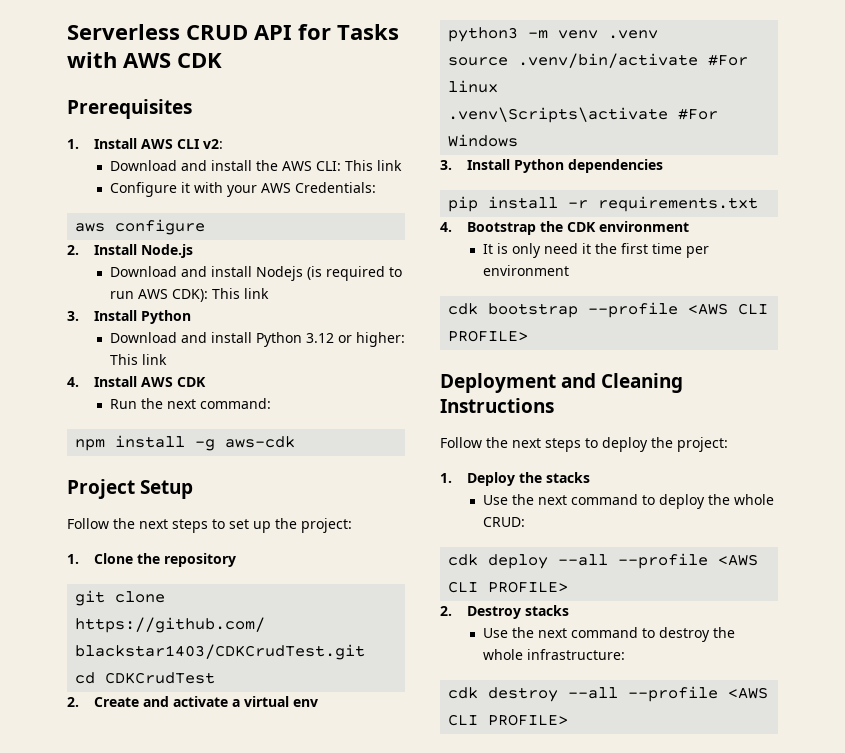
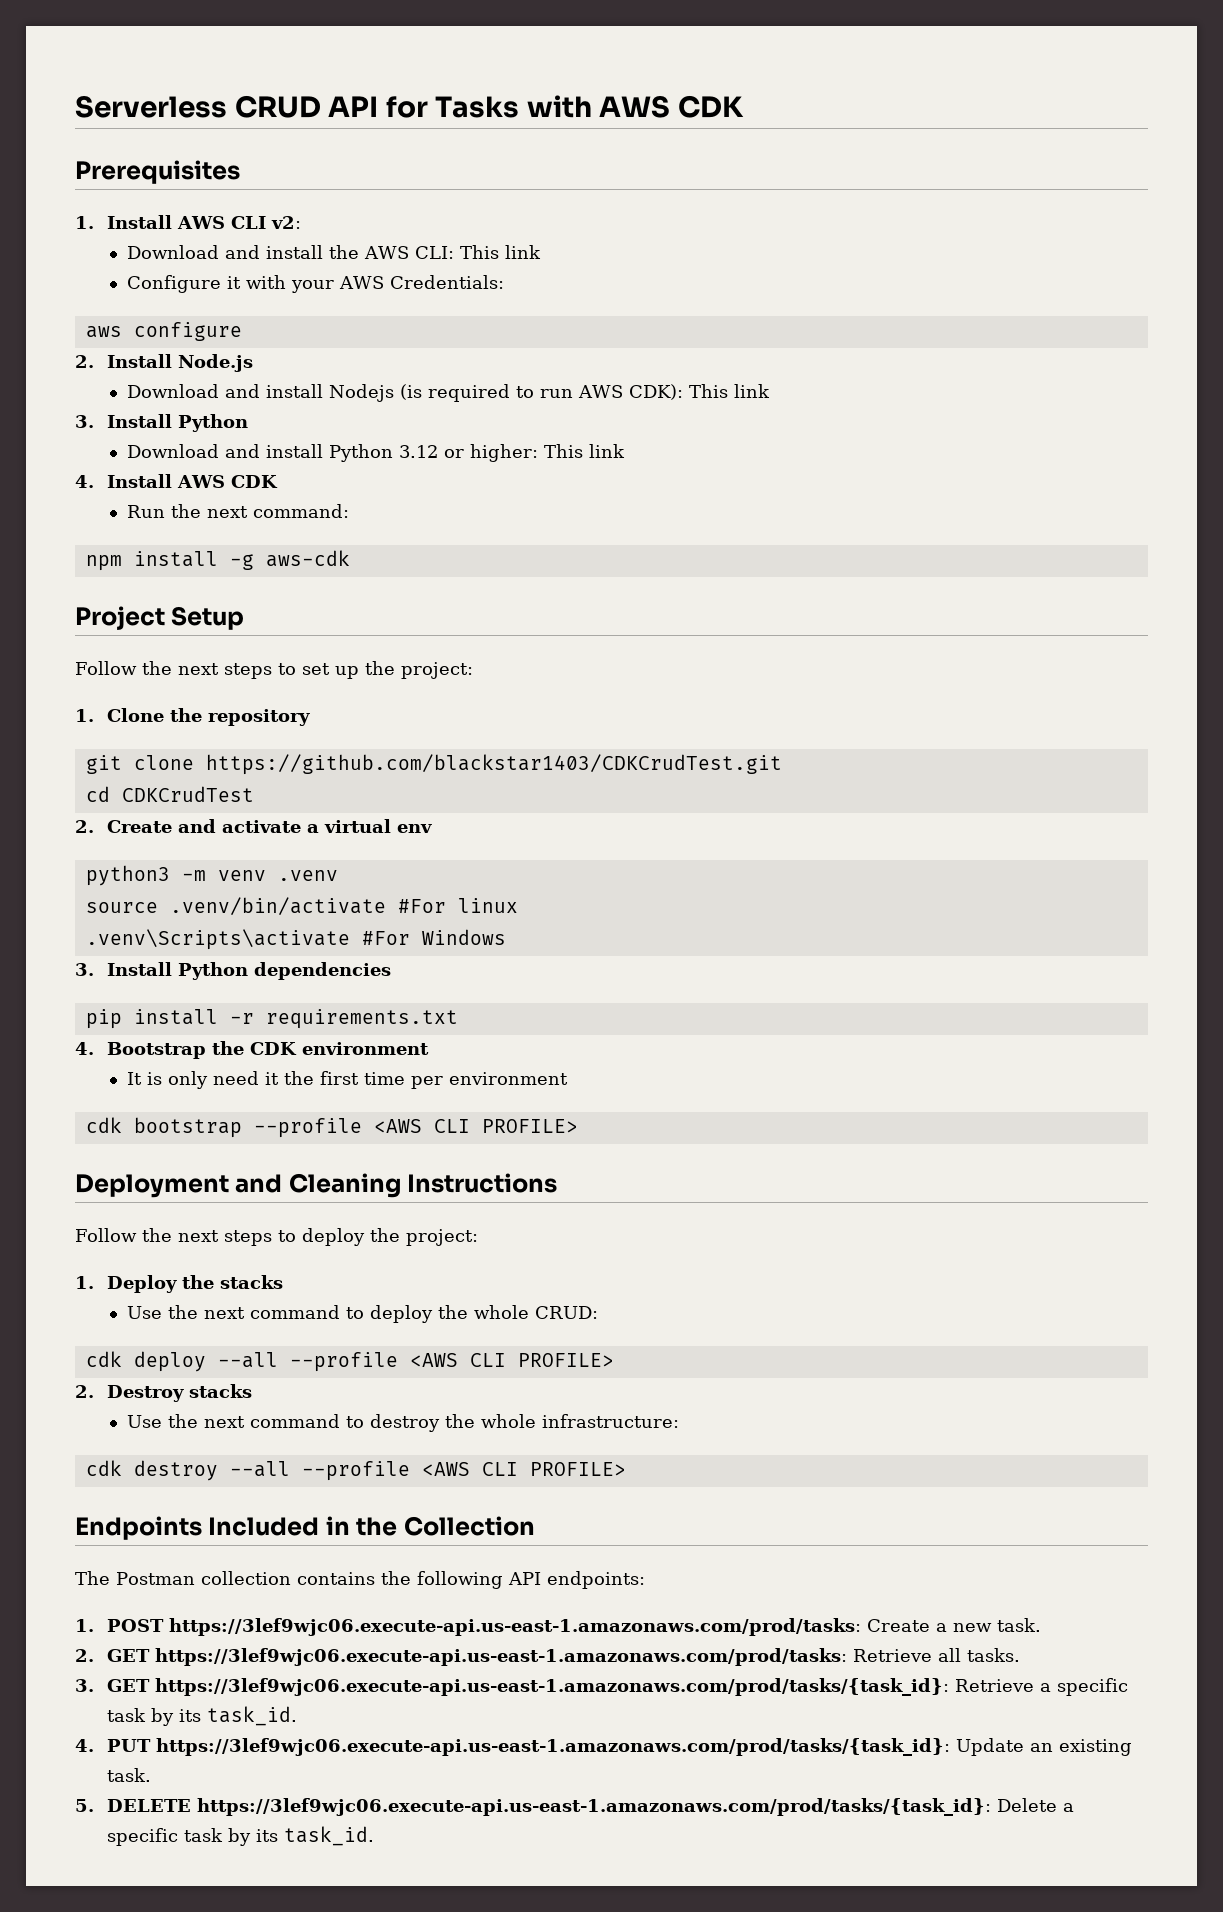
+ Endpoints Included in the Collection
+ The Postman collection contains the following API endpoints:
+ 1. POST https://3lef9wjc06.execute-api.us-east-1.amazonaws.com/prod/tasks: Create a new task.
+ 2. GET https://3lef9wjc06.execute-api.us-east-1.amazonaws.com/prod/tasks: Retrieve all tasks.
+ 3. GET https://3lef9wjc06.execute-api.us-east-1.amazonaws.com/prod/tasks/{task_id}: Retrieve a specific task by its task_id.
+ 4. PUT https://3lef9wjc06.execute-api.us-east-1.amazonaws.com/prod/tasks/{task_id}: Update an existing task.
+ 5. DELETE https://3lef9wjc06.execute-api.us-east-1.amazonaws.com/prod/tasks/{task_id}: Delete a specific task by its task_id.

